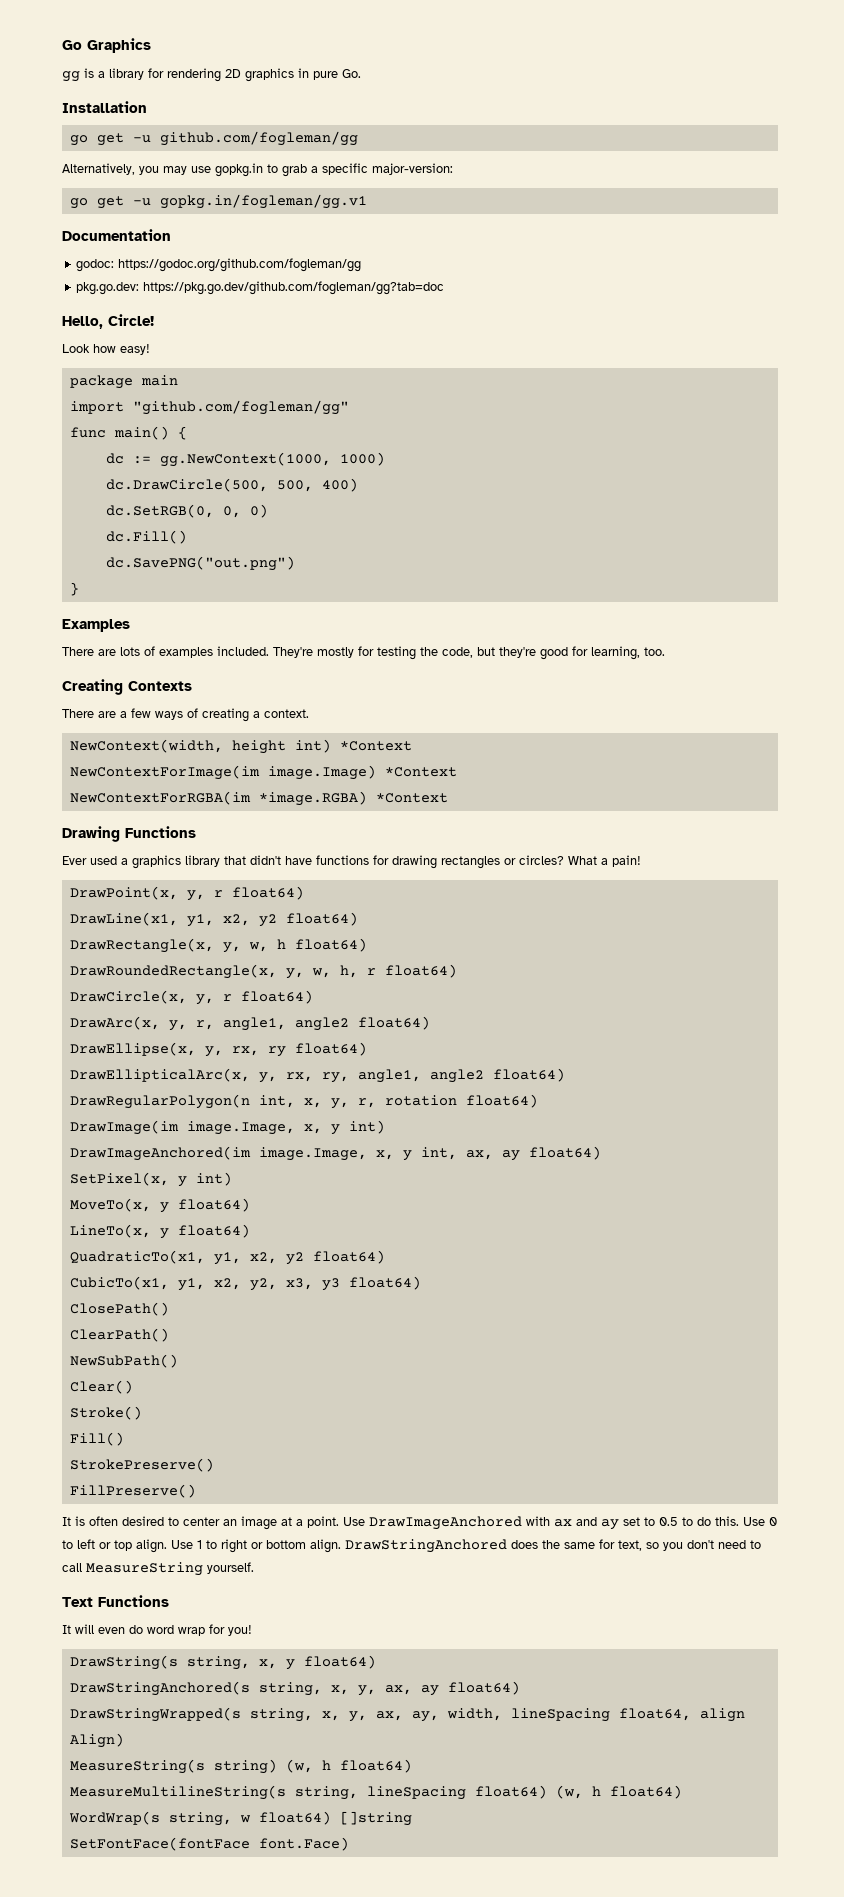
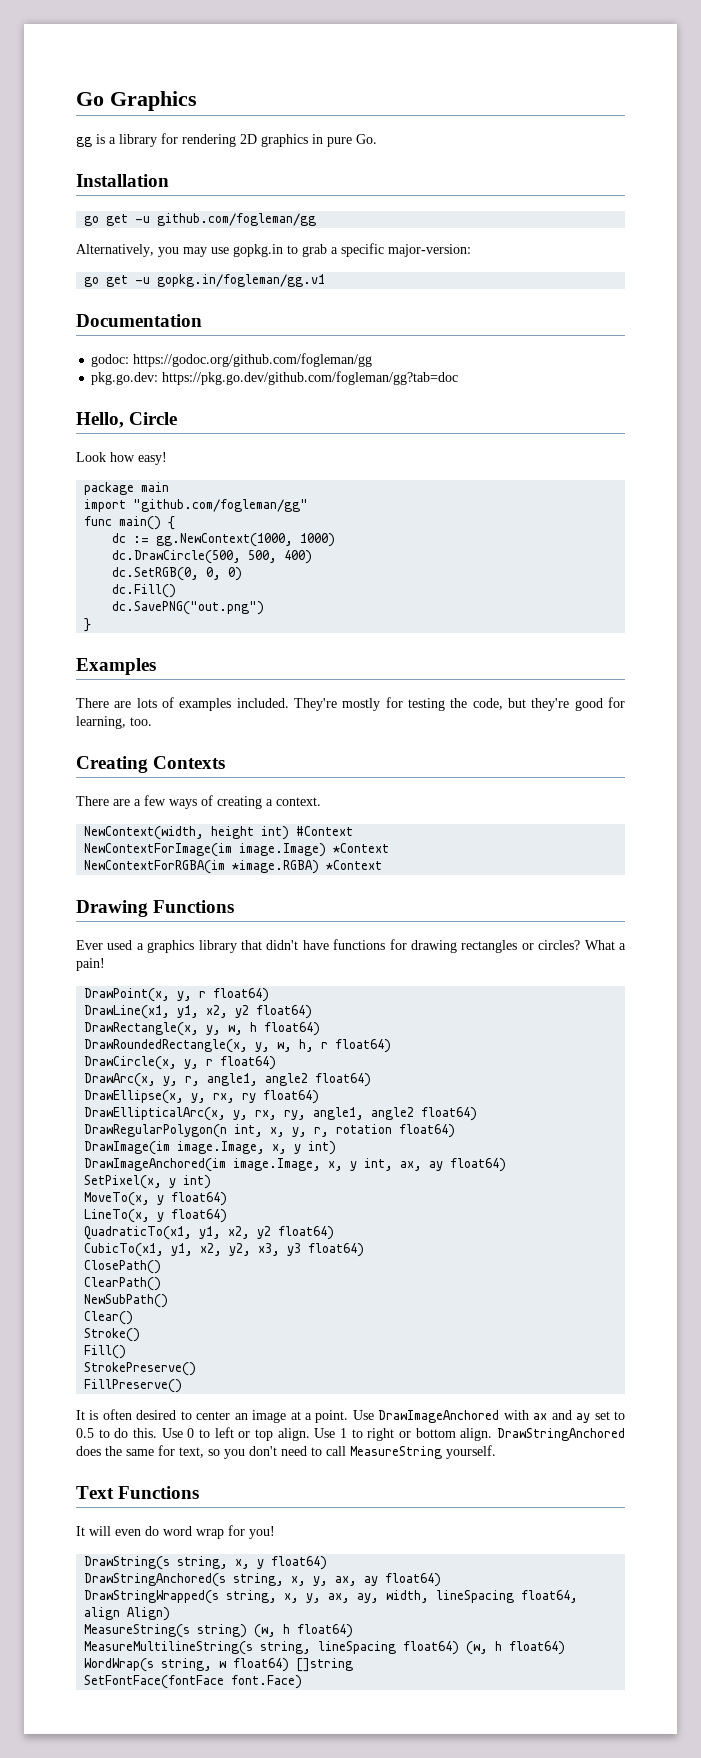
- Hello, Circle!
+ Hello, Circle
- NewContext(width, height int) *Context
+ NewContext(width, height int) #Context

